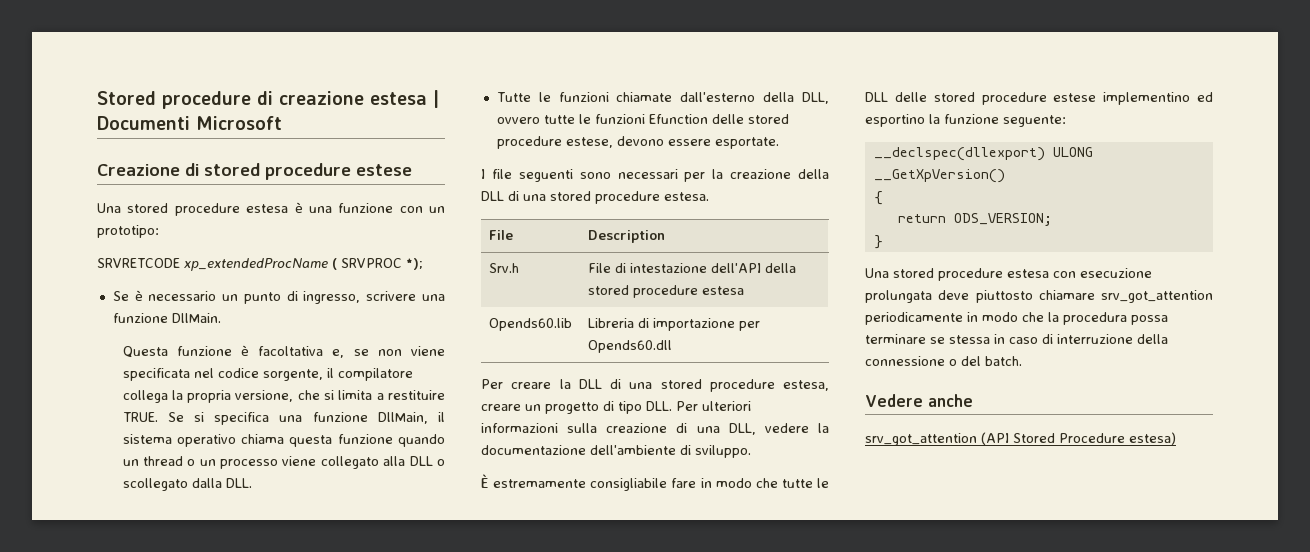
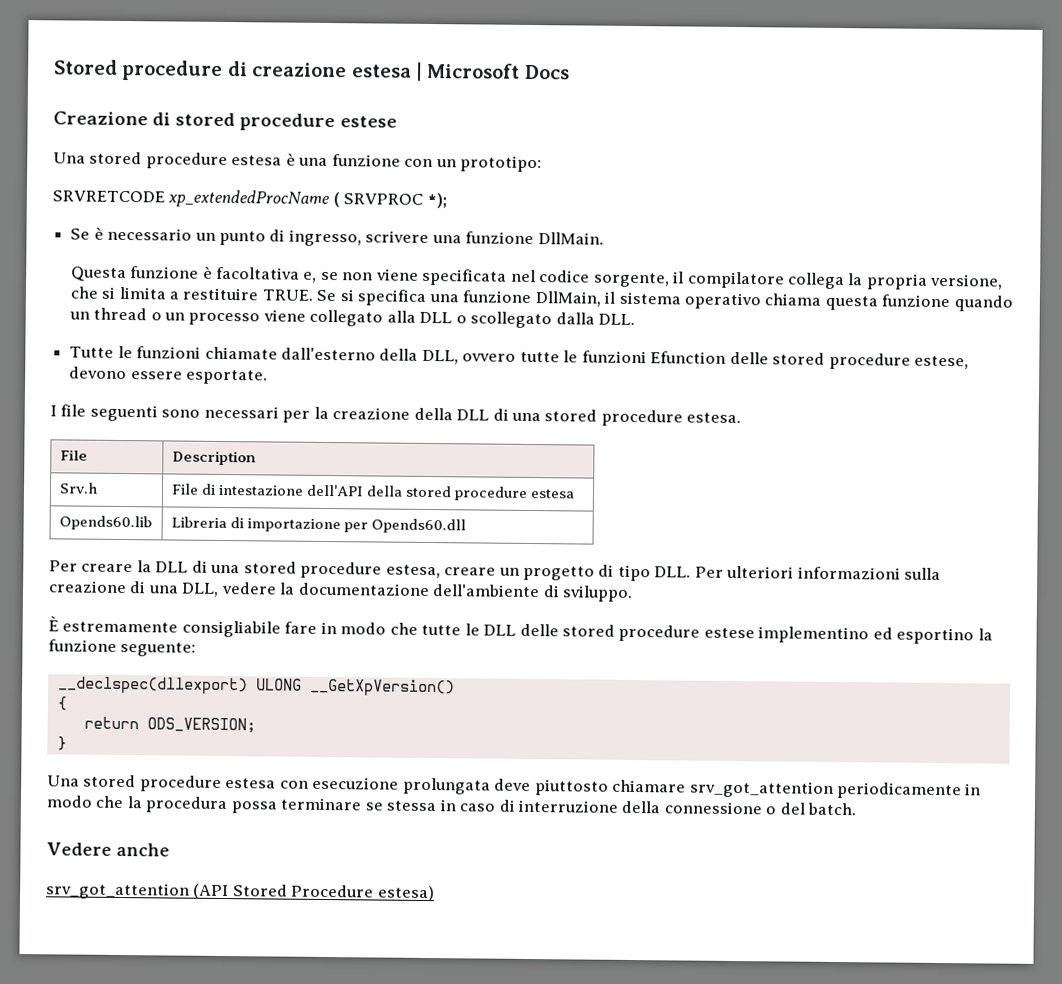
- Stored procedure di creazione estesa | Documenti Microsoft
+ Stored procedure di creazione estesa | Microsoft Docs

